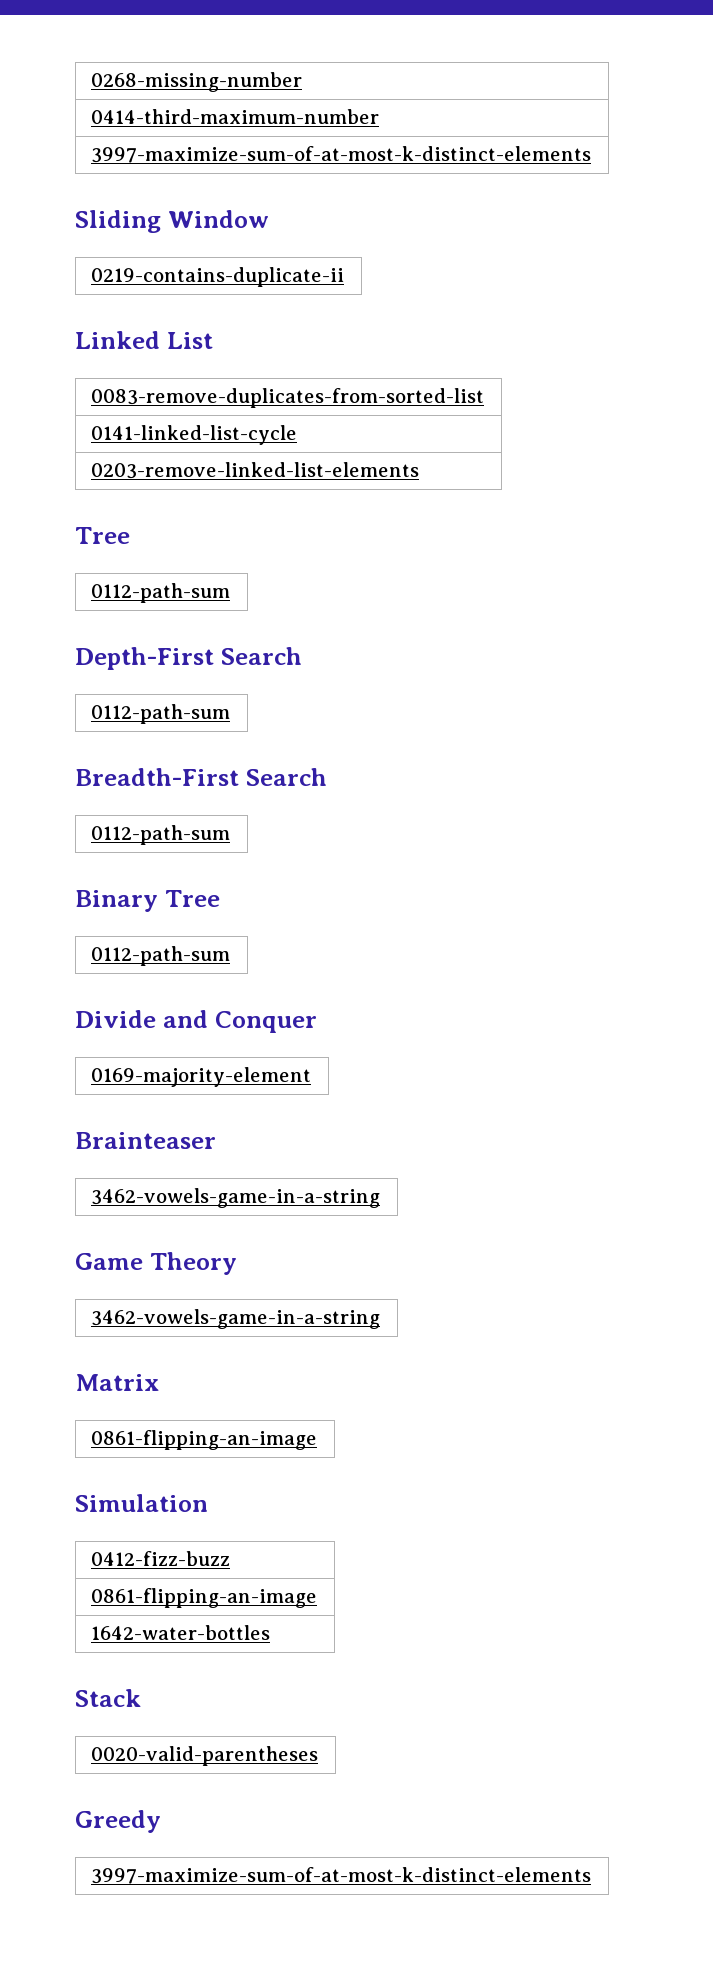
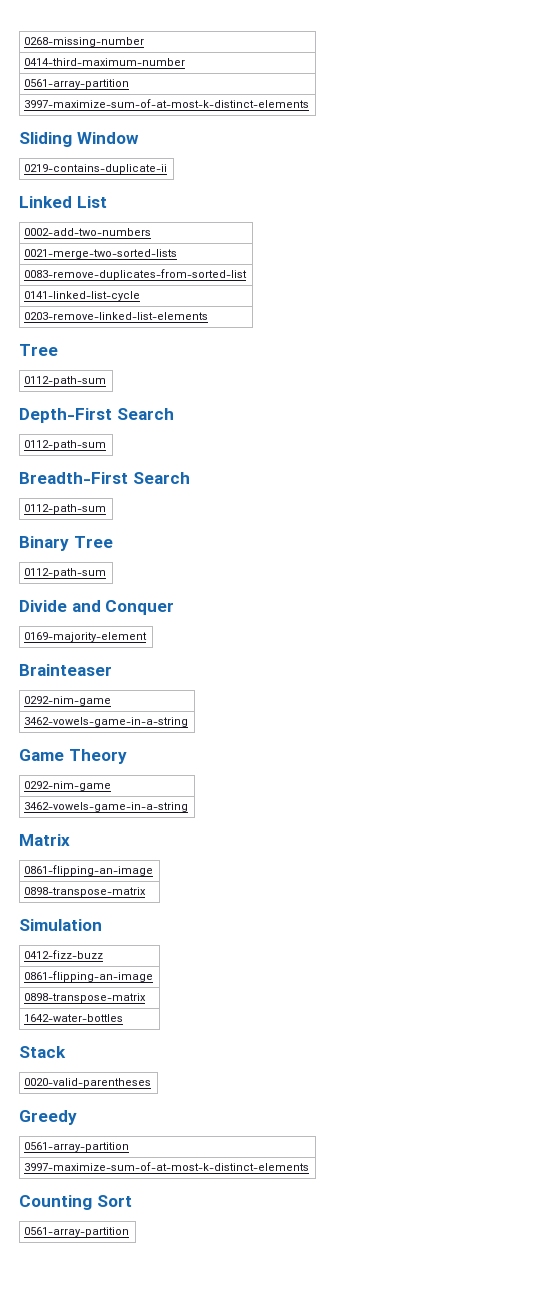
  0414-third-maximum-number
+ 0561-array-partition
+ 0002-add-two-numbers
+ 0021-merge-two-sorted-lists
  Brainteaser
+ 0292-nim-game
  Game Theory
+ 0292-nim-game
  Matrix
  0861-flipping-an-image
+ 0898-transpose-matrix
  0412-fizz-buzz
  0861-flipping-an-image
+ 0898-transpose-matrix
  Greedy
+ 0561-array-partition
  3997-maximize-sum-of-at-most-k-distinct-elements
+ Counting Sort
+ 0561-array-partition

